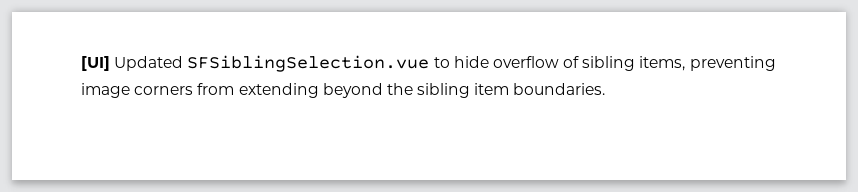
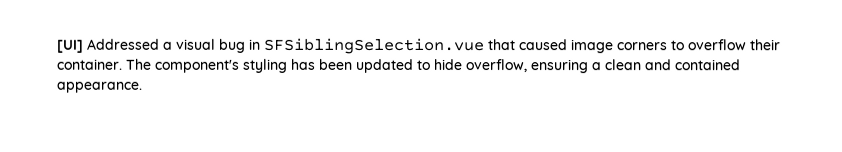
- [UI] Updated SFSiblingSelection.vue to hide overflow of sibling items, preventing image corners from extending beyond the sibling item boundaries.
+ [UI] Addressed a visual bug in SFSiblingSelection.vue that caused image corners to overflow their container. The component's styling has been updated to hide overflow, ensuring a clean and contained appearance.

